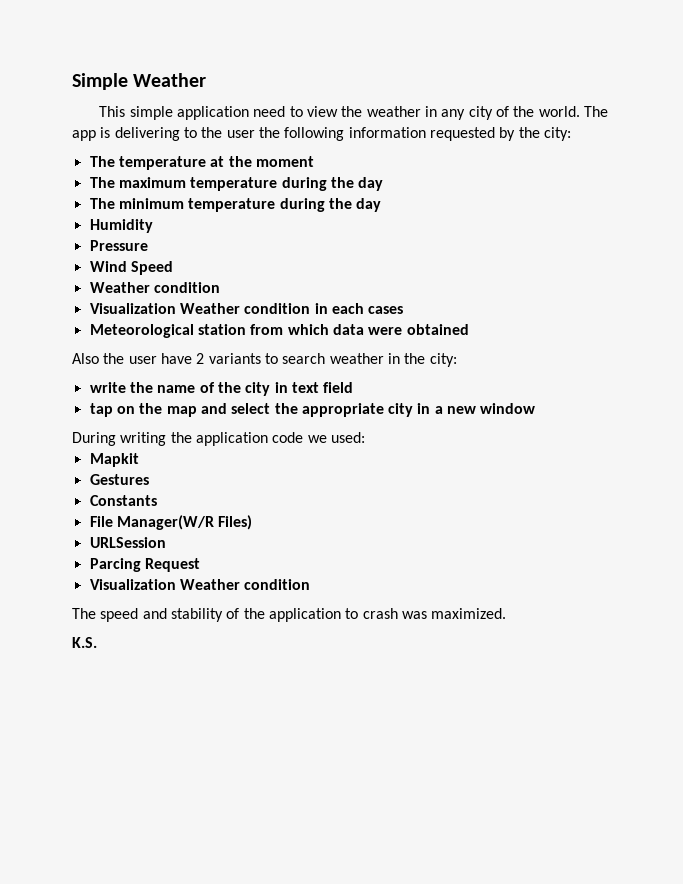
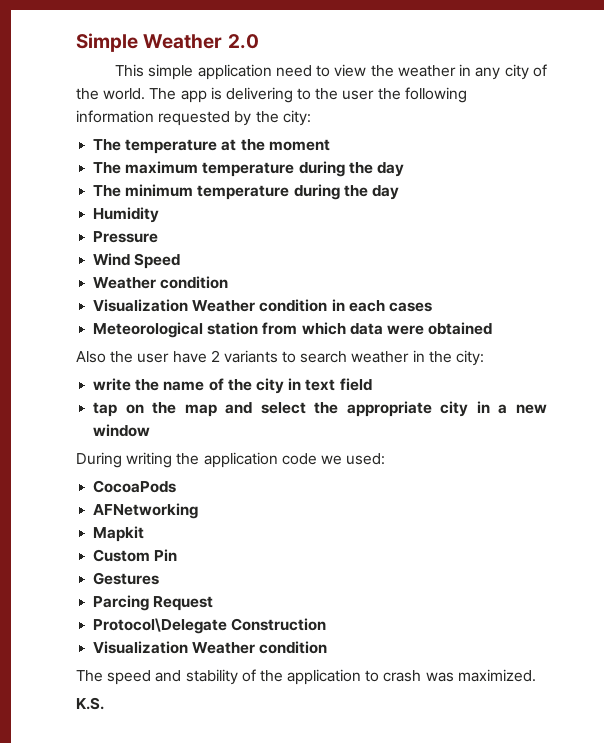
- Simple Weather
+ Simple Weather 2.0
+ CocoaPods
+ AFNetworking
+ Custom Pin
- Constants
- File Manager(W/R Files)
- URLSession
+ Protocol\Delegate Construction

